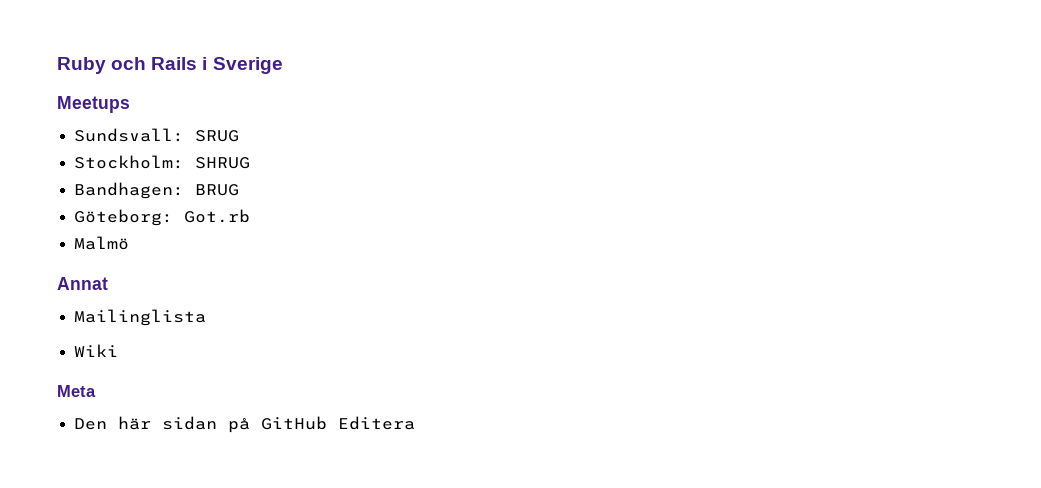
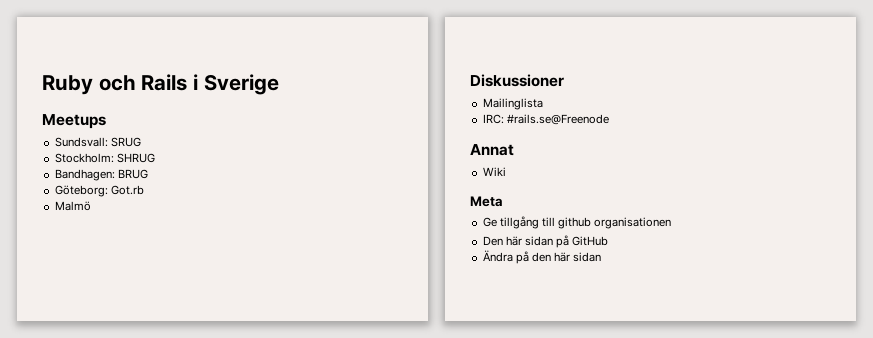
- Annat
+ Diskussioner
+ IRC: #rails.se@Freenode
+ Annat
+ Ge tillgång till github organisationen
- Den här sidan på GitHub Editera
+ Den här sidan på GitHub
+ Ändra på den här sidan

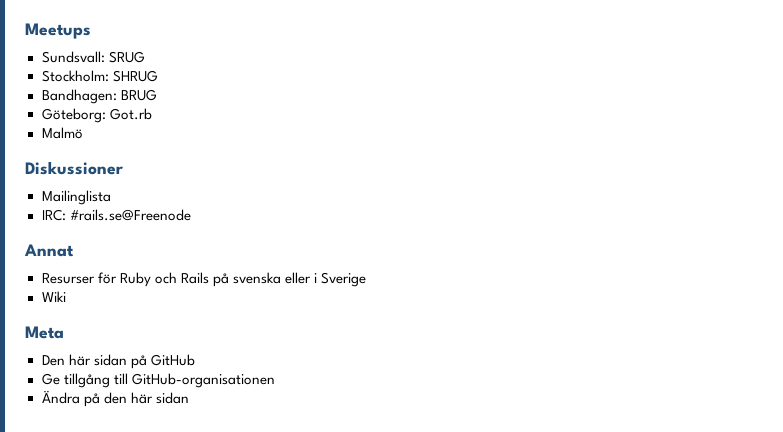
- Ruby och Rails i Sverige
+ Resurser för Ruby och Rails på svenska eller i Sverige
  Wiki
  Meta
- Ge tillgång till github organisationen
+ Ge tillgång till GitHub-organisationen

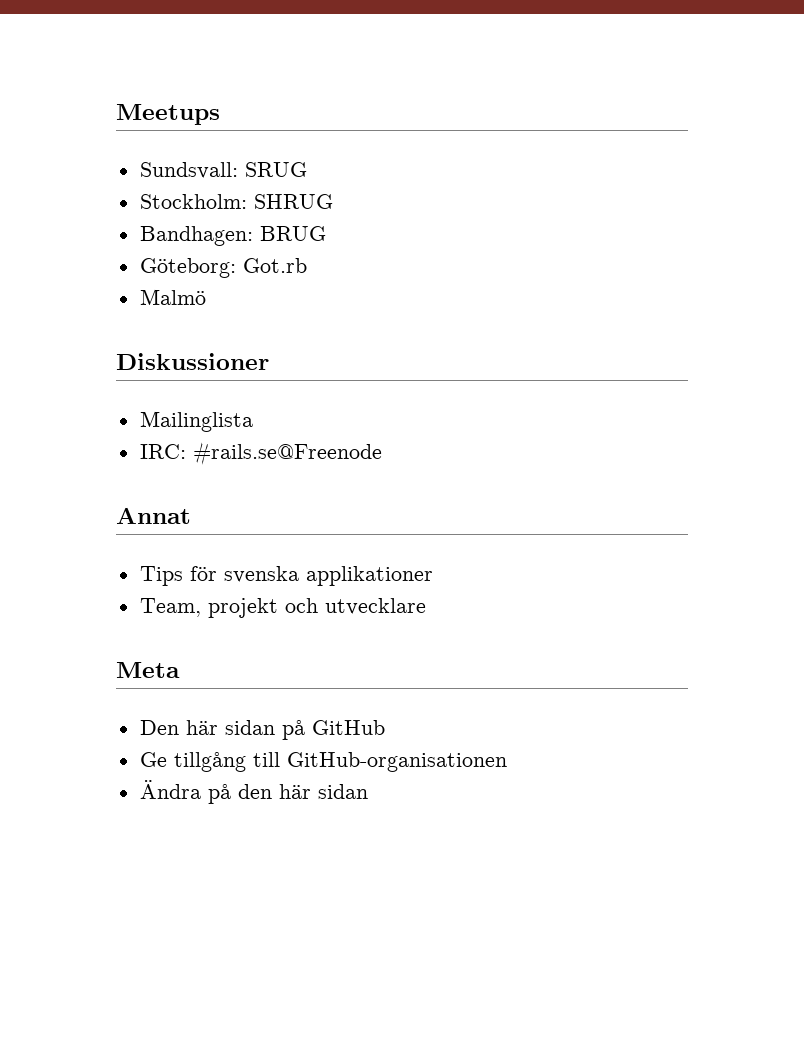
- Resurser för Ruby och Rails på svenska eller i Sverige
- Wiki
+ Tips för svenska applikationer
+ Team, projekt och utvecklare

